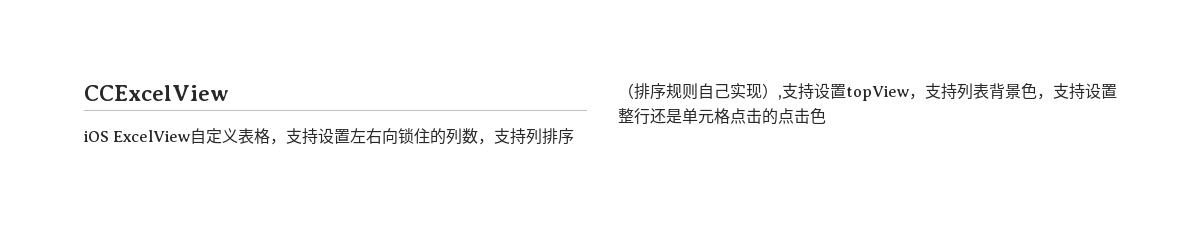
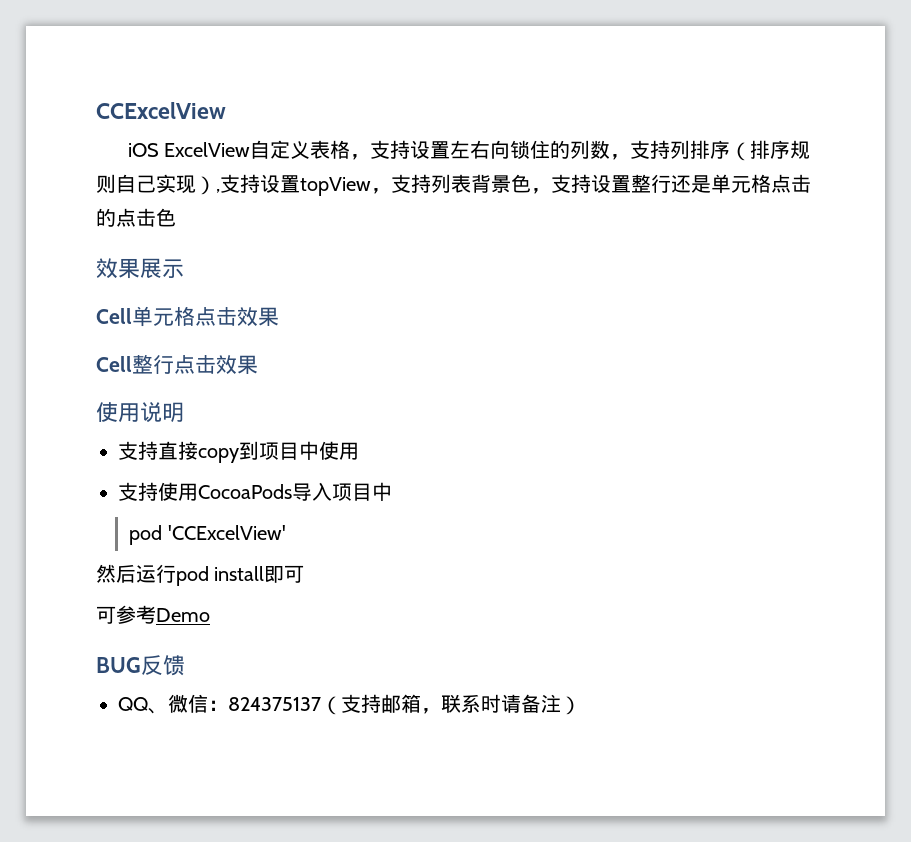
+ 效果展示
+ Cell单元格点击效果
+ Cell整行点击效果
+ 使用说明
+ 支持直接copy到项目中使用
+ 支持使用CocoaPods导入项目中
+ pod 'CCExcelView'
+ 然后运行pod install即可
+ 可参考Demo
+ BUG反馈
+ QQ、微信：824375137（支持邮箱，联系时请备注）

